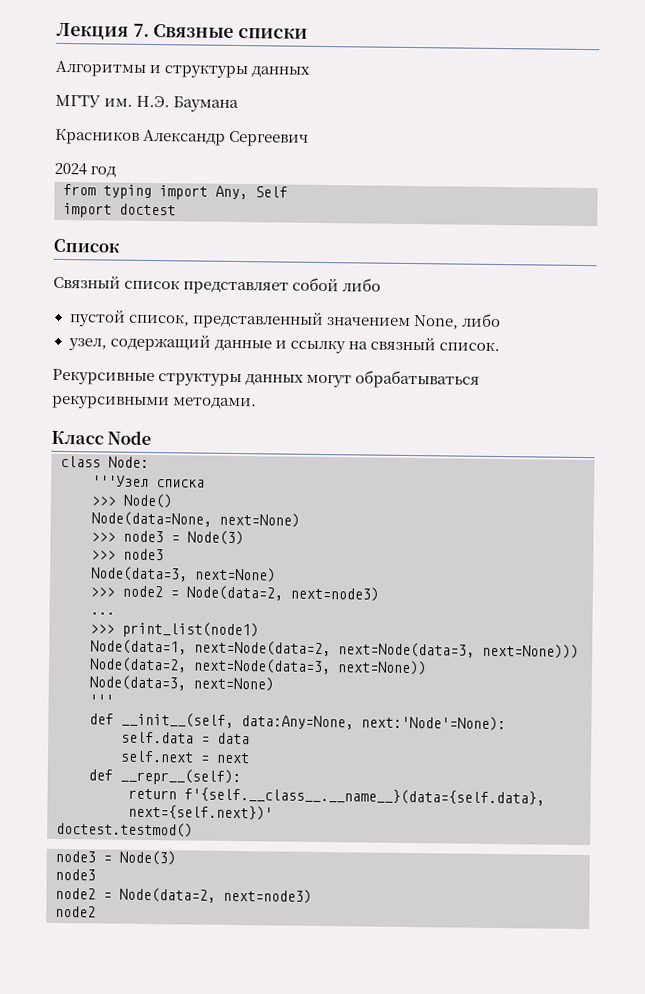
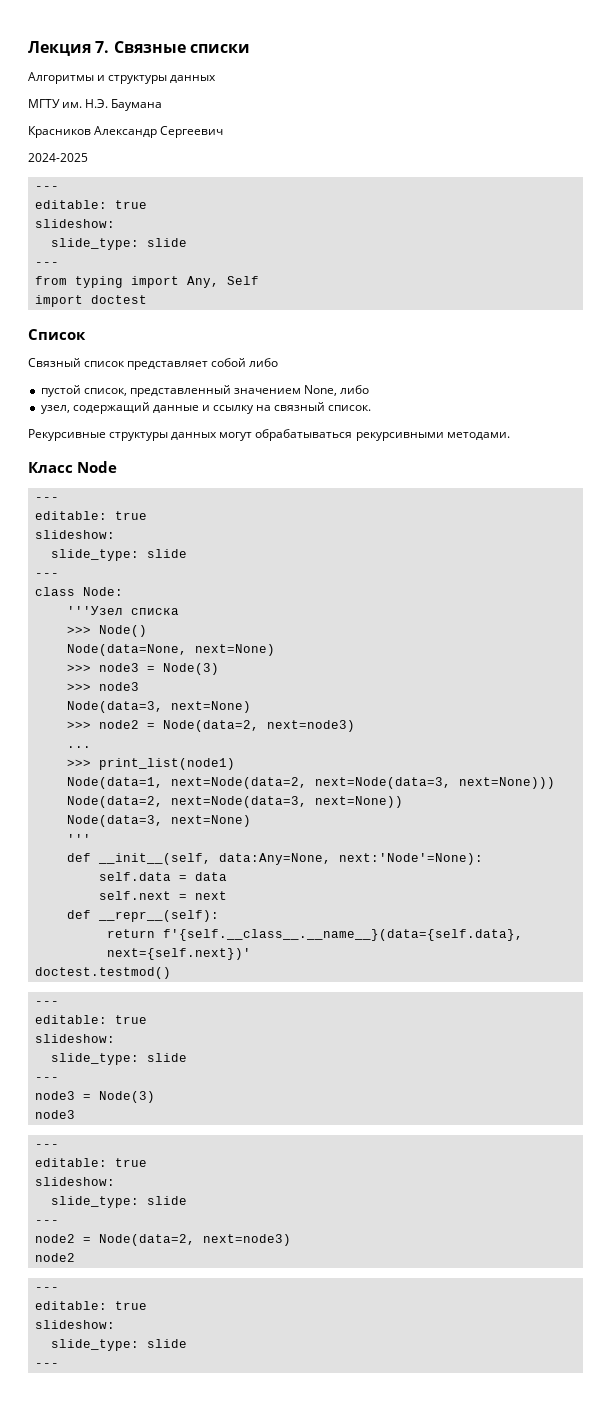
- 2024 год
+ 2024-2025
+ ---
+ editable: true
+ slideshow:
+ slide_type: slide
+ ---
  Класс Node
+ ---
+ editable: true
+ slideshow:
+ slide_type: slide
+ ---
  doctest.testmod()
+ ---
+ editable: true
+ slideshow:
+ slide_type: slide
+ ---
  node3 = Node(3)
  node3
+ ---
+ editable: true
+ slideshow:
+ slide_type: slide
+ ---
  node2 = Node(data=2, next=node3)
  node2
+ ---
+ editable: true
+ slideshow:
+ slide_type: slide
+ ---

